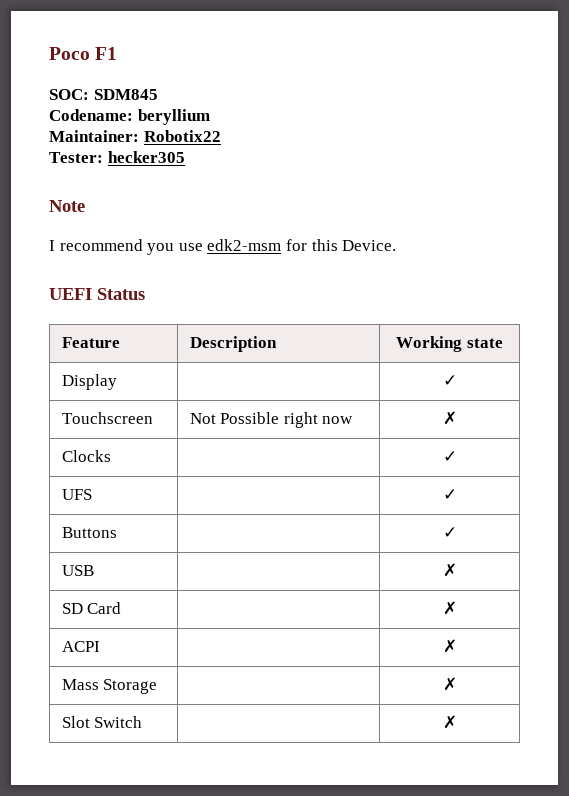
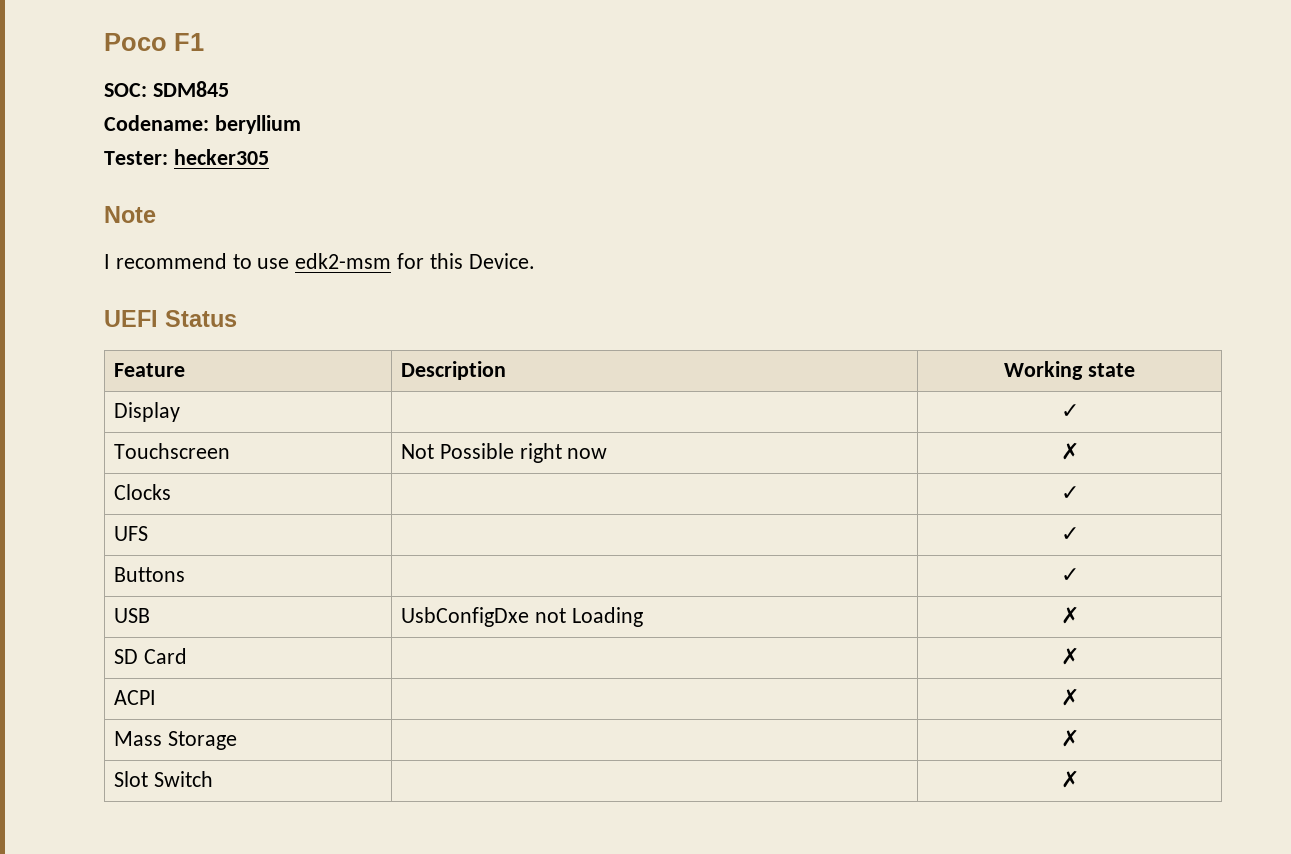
- Maintainer: Robotix22
- I recommend you use edk2-msm for this Device.
+ I recommend to use edk2-msm for this Device.
- USB | | ✗
+ USB | UsbConfigDxe not Loading | ✗

